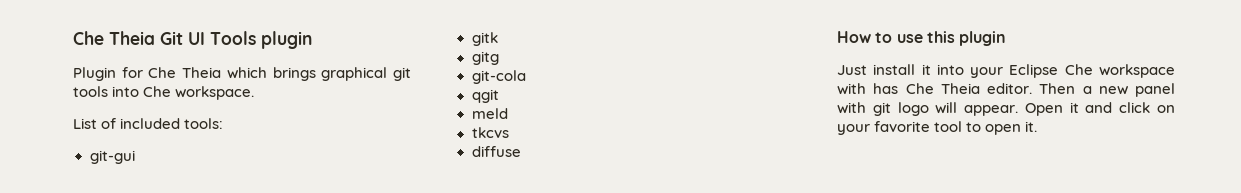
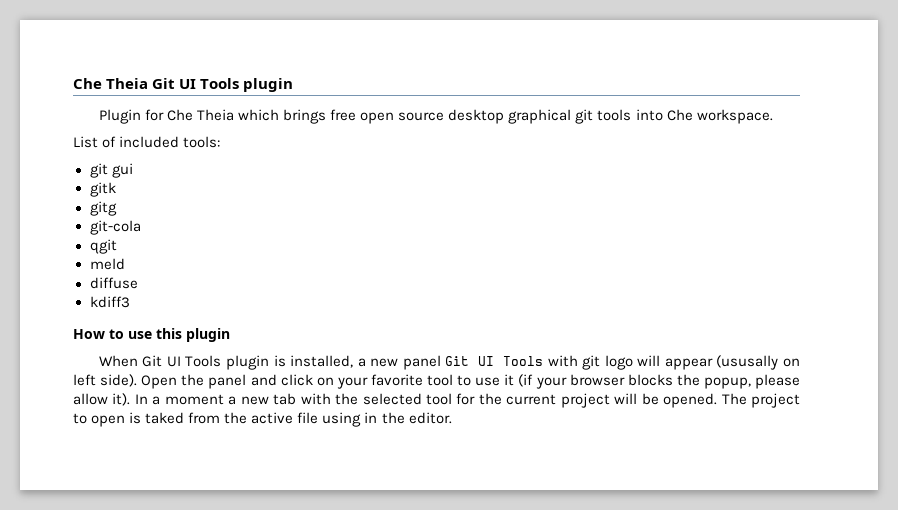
- Plugin for Che Theia which brings graphical git tools into Che workspace.
+ Plugin for Che Theia which brings free open source desktop graphical git tools into Che workspace.
- git-gui
+ git gui
- tkcvs
  diffuse
+ kdiff3
- Just install it into your Eclipse Che workspace with has Che Theia editor. Then a new panel with git logo will appear. Open it and click on your favorite tool to open it.
+ When Git UI Tools plugin is installed, a new panel Git UI Tools with git logo will appear (ususally on left side). Open the panel and click on your favorite tool to use it (if your browser blocks the popup, please allow it). In a moment a new tab with the selected tool for the current project will be opened. The project to open is taked from the active file using in the editor.

